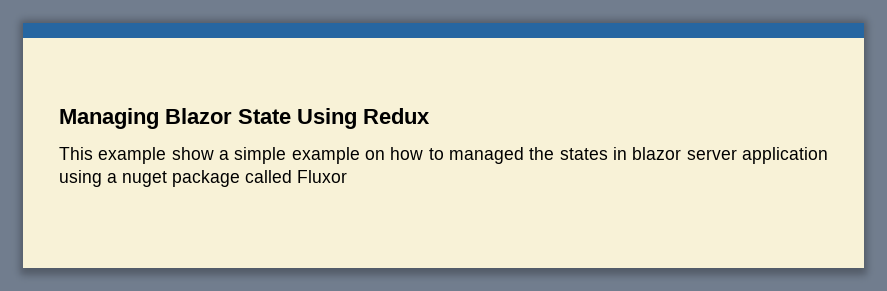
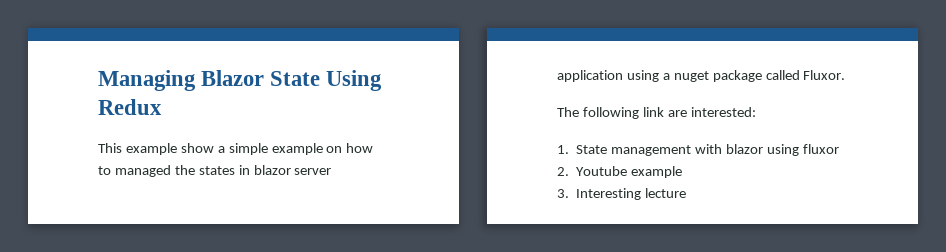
- This example show a simple example on how to managed the states in blazor server application using a nuget package called Fluxor
+ This example show a simple example on how to managed the states in blazor server application using a nuget package called Fluxor.
+ The following link are interested:
+ 1. State management with blazor using fluxor
+ 2. Youtube example
+ 3. Interesting lecture

